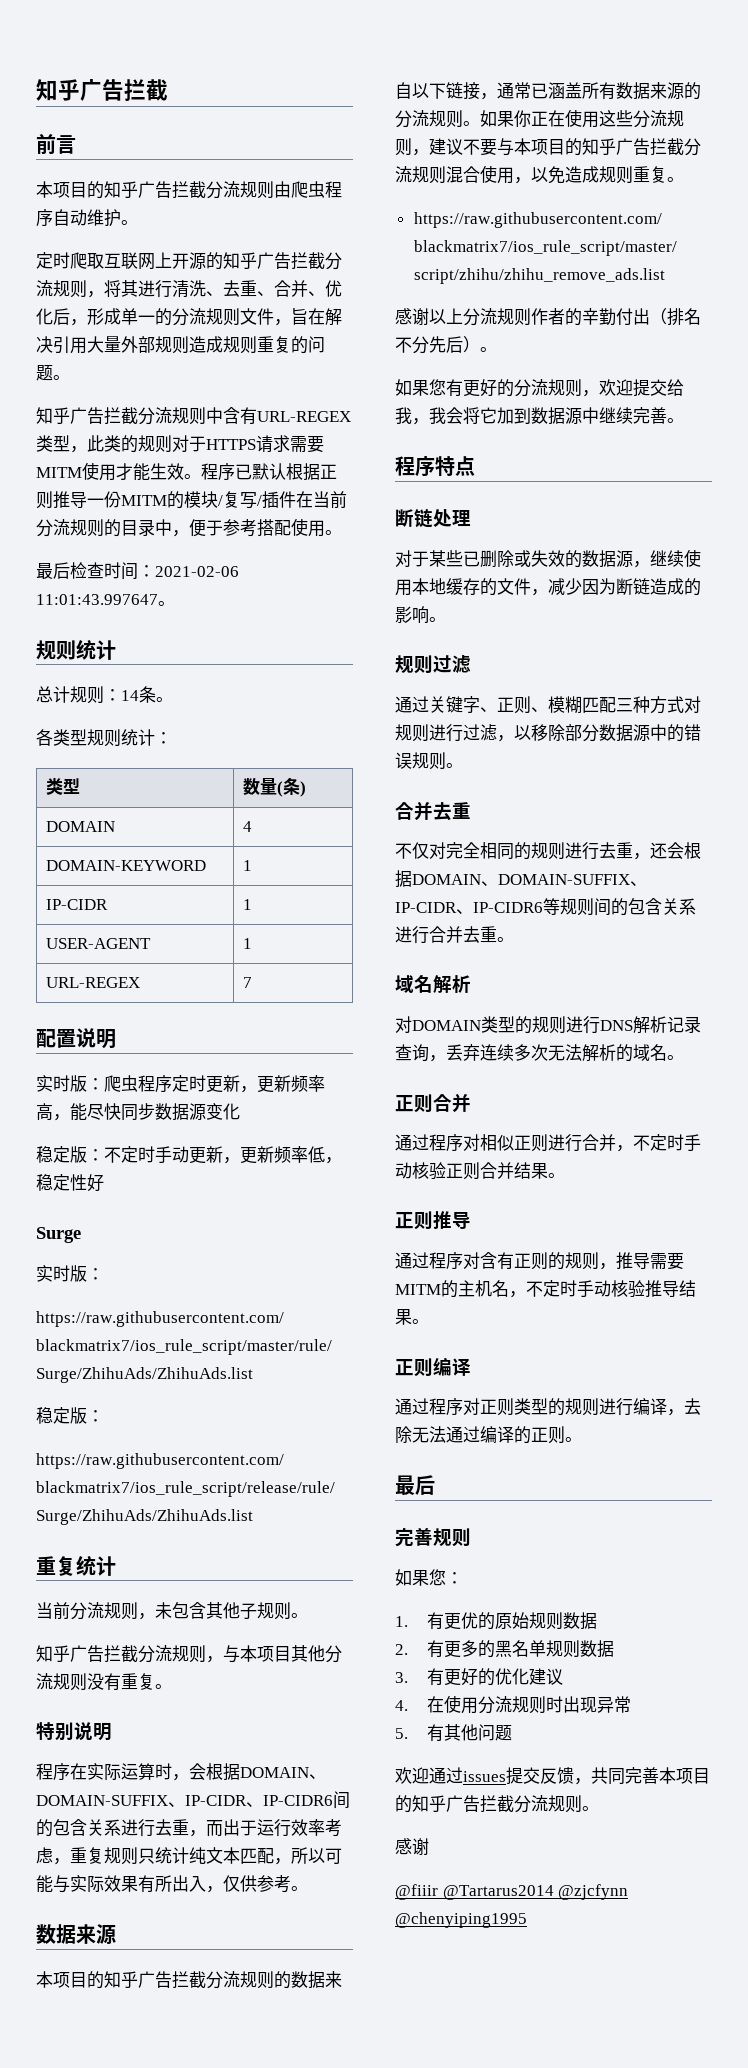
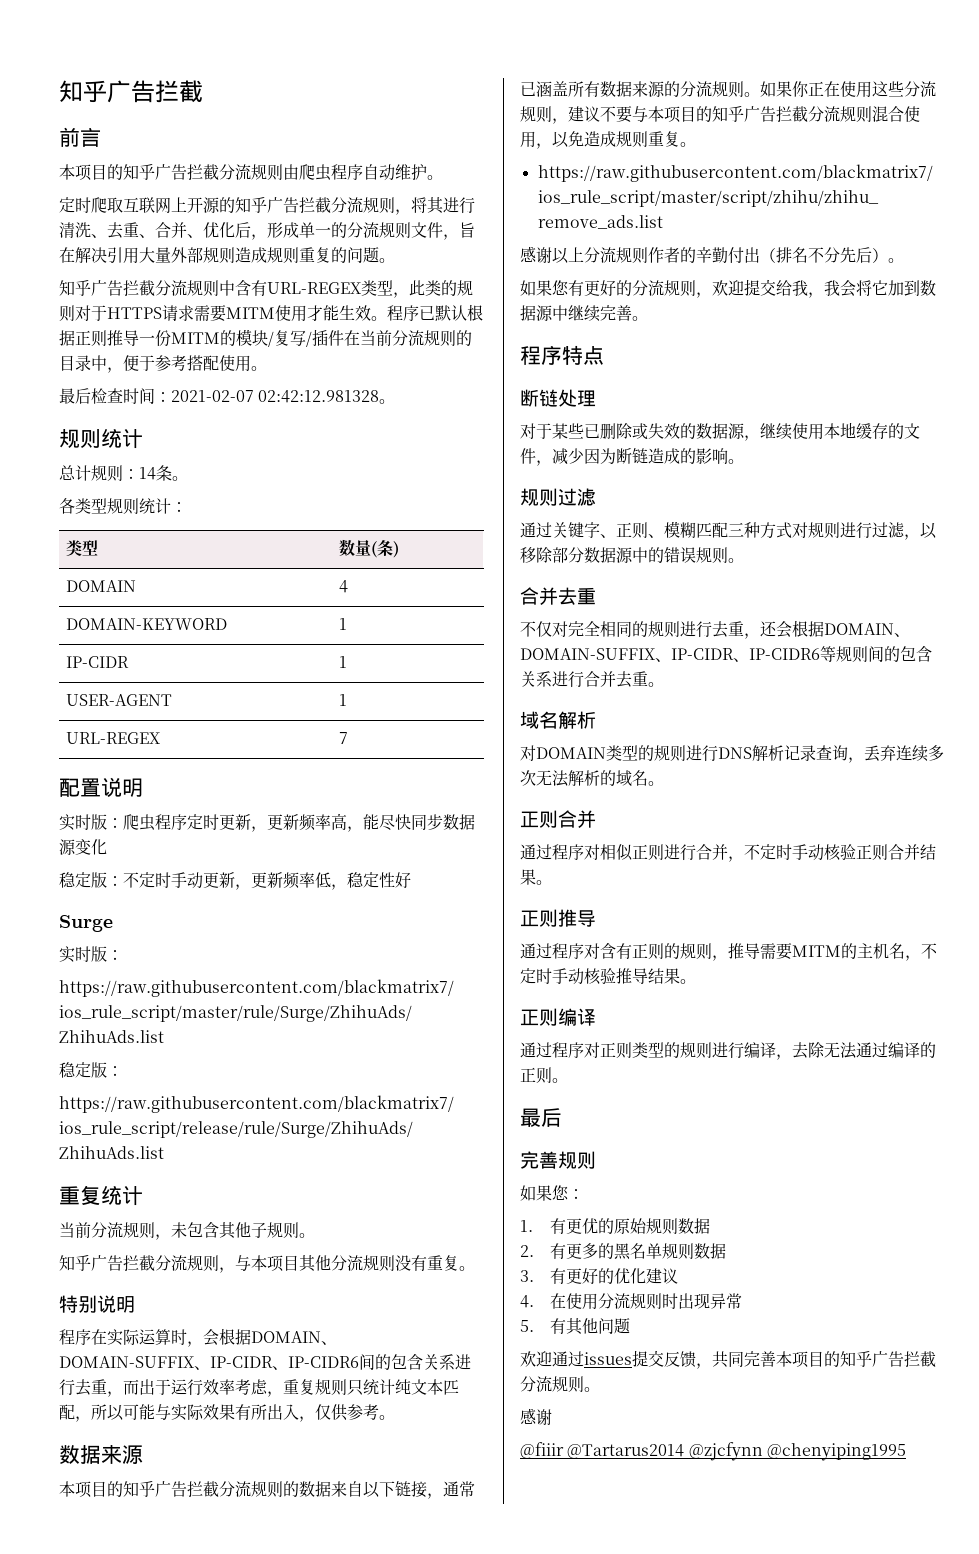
- 最后检查时间：2021-02-06 11:01:43.997647。
+ 最后检查时间：2021-02-07 02:42:12.981328。

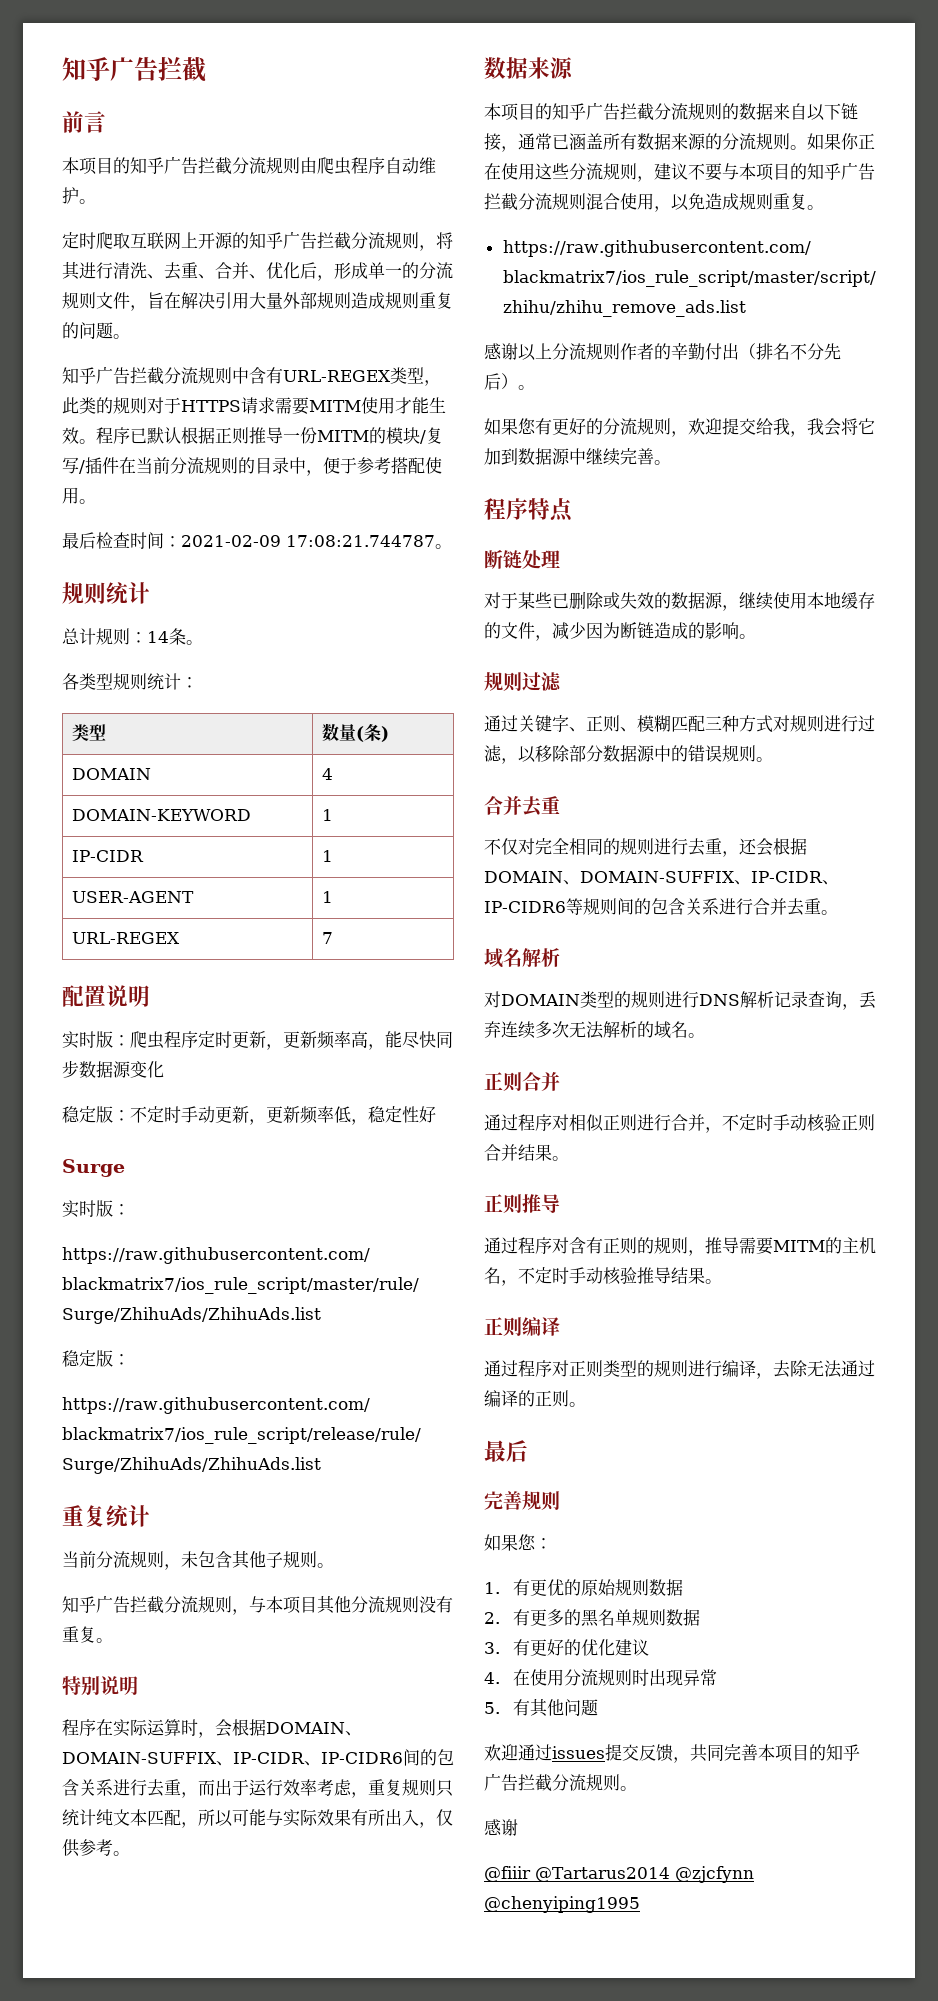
- 最后检查时间：2021-02-07 02:42:12.981328。
+ 最后检查时间：2021-02-09 17:08:21.744787。

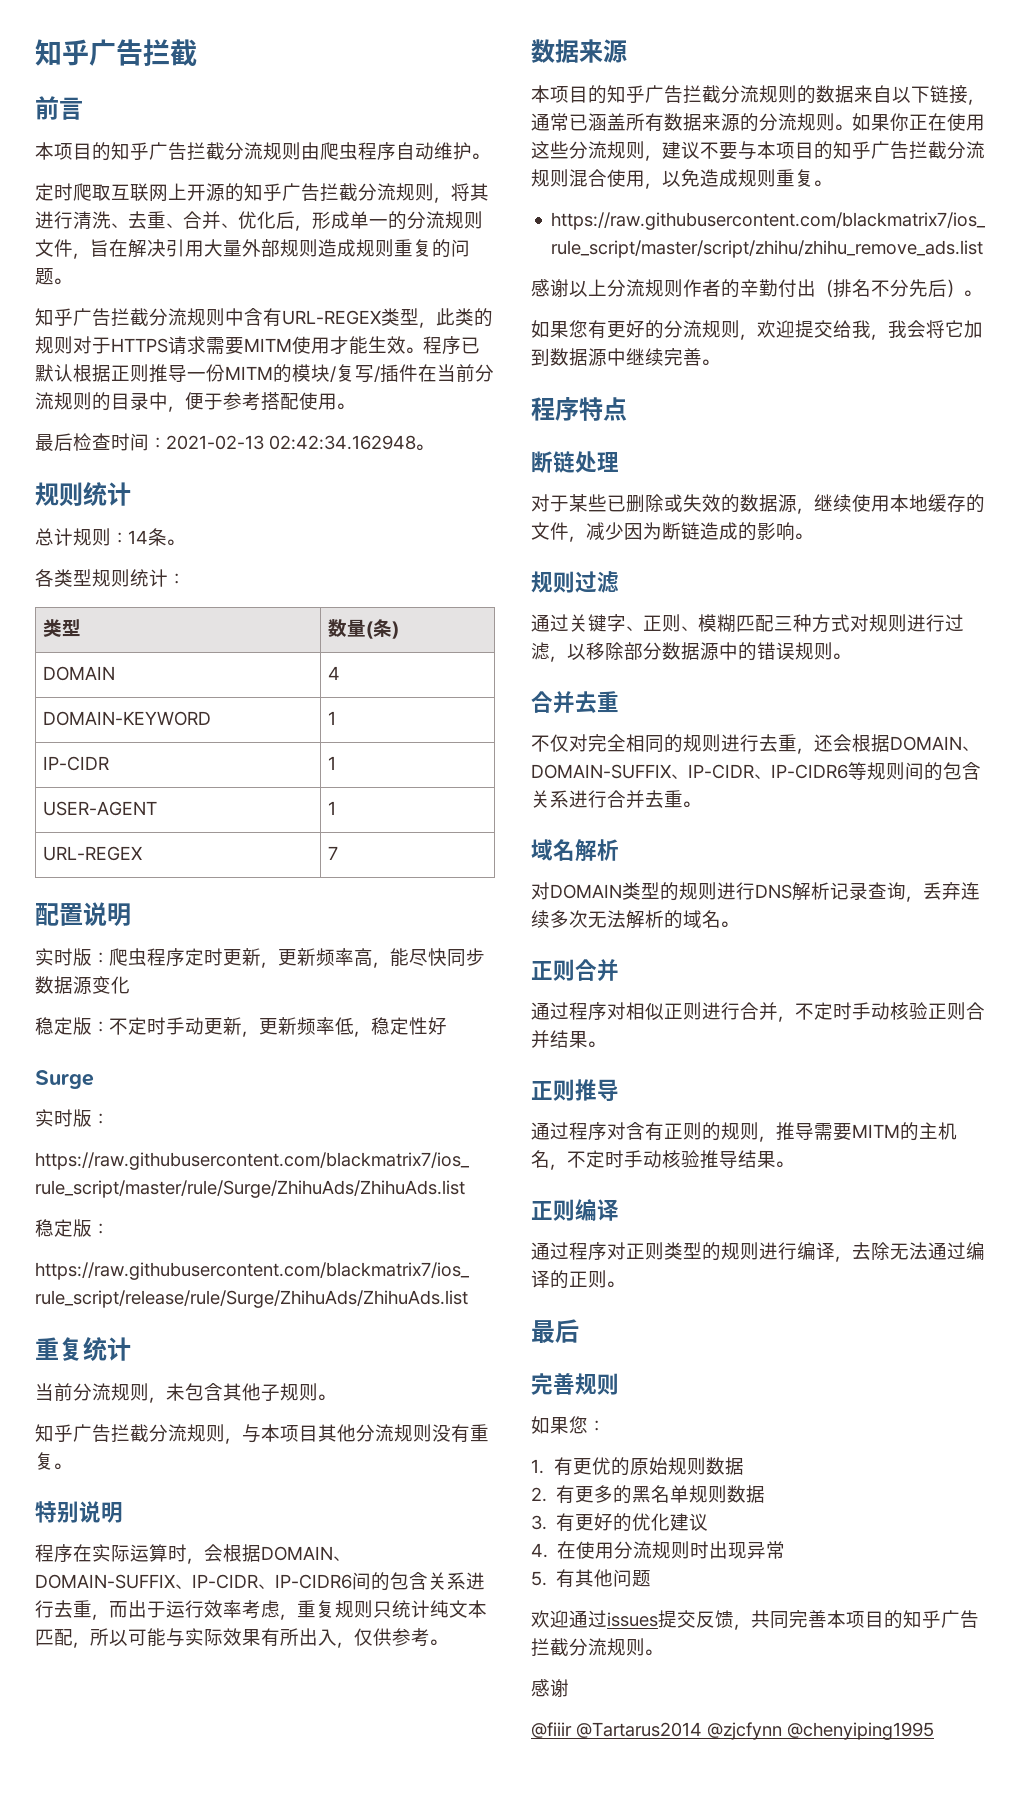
- 最后检查时间：2021-02-09 17:08:21.744787。
+ 最后检查时间：2021-02-13 02:42:34.162948。

